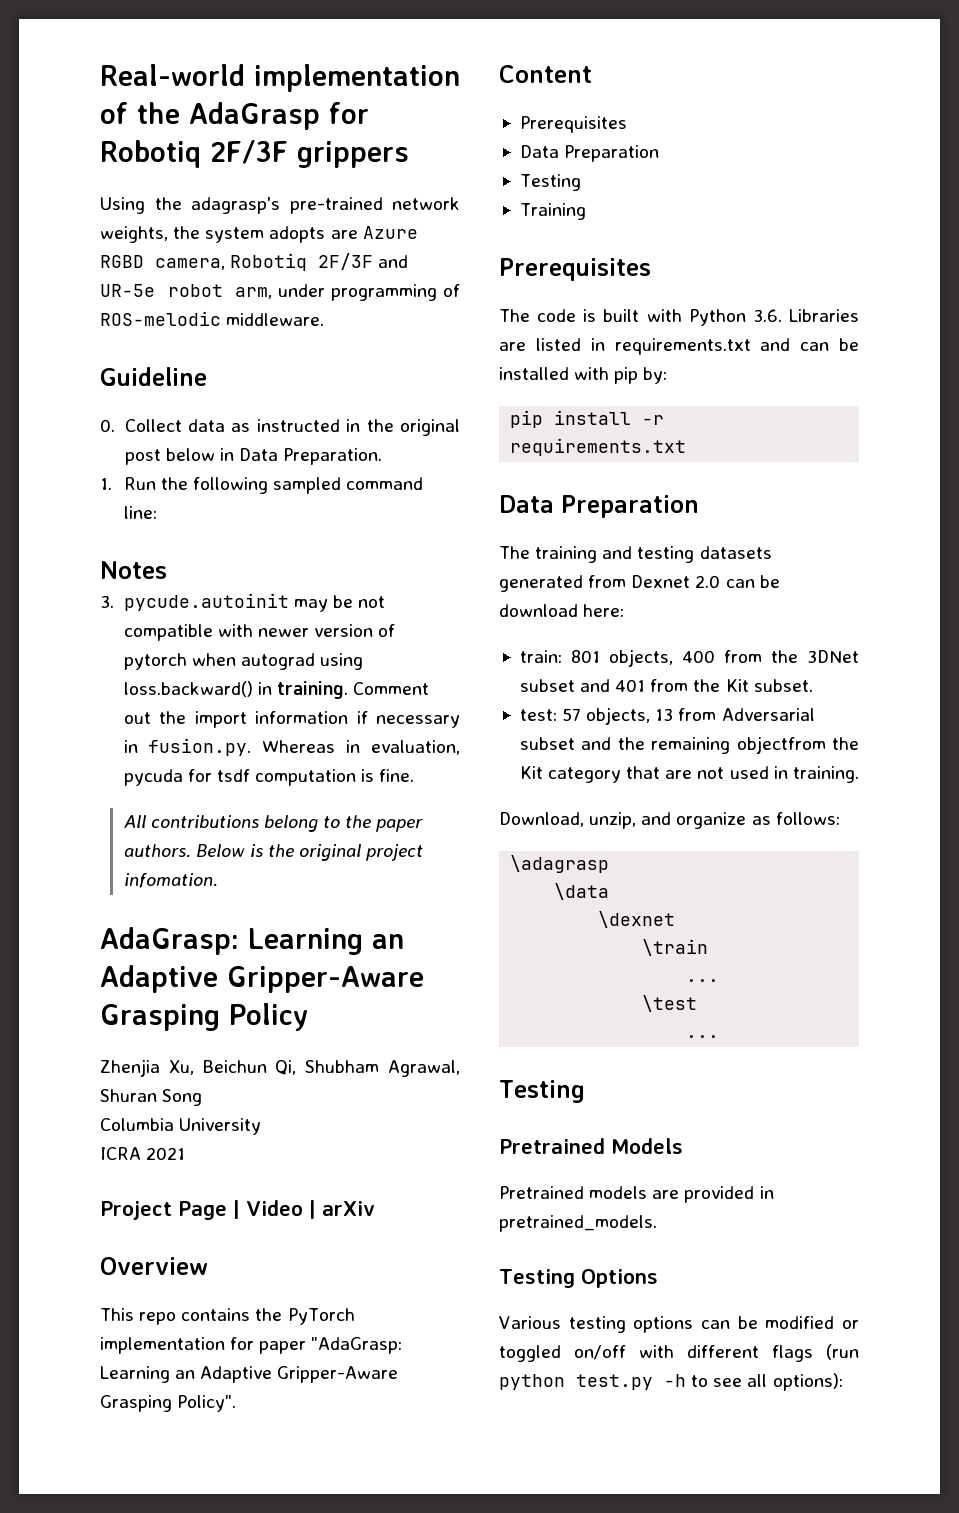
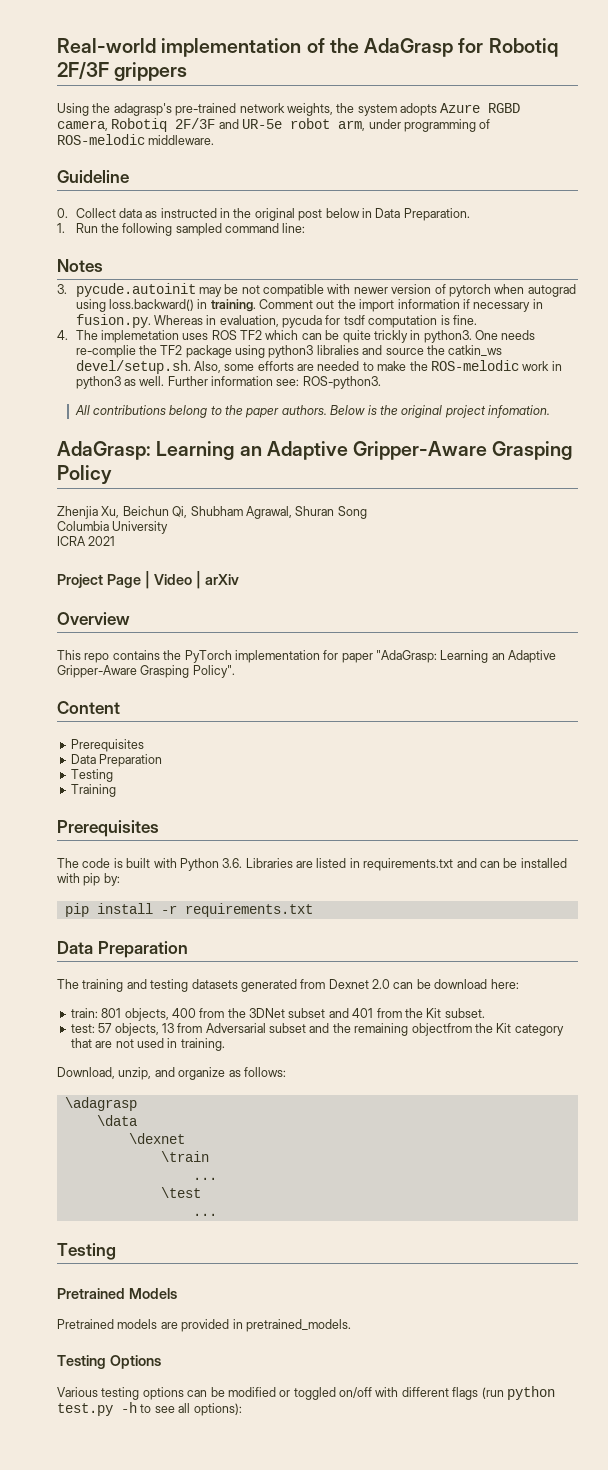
- Using the adagrasp's pre-trained network weights, the system adopts are Azure RGBD camera, Robotiq 2F/3F and UR-5e robot arm, under programming of ROS-melodic middleware.
+ Using the adagrasp's pre-trained network weights, the system adopts Azure RGBD camera, Robotiq 2F/3F and UR-5e robot arm, under programming of ROS-melodic middleware.
+ 4. The implemetation uses ROS TF2 which can be quite trickly in python3. One needs re-complie the TF2 package using python3 libralies and source the catkin_ws devel/setup.sh. Also, some efforts are needed to make the ROS-melodic work in python3 as well. Further information see: ROS-python3.

